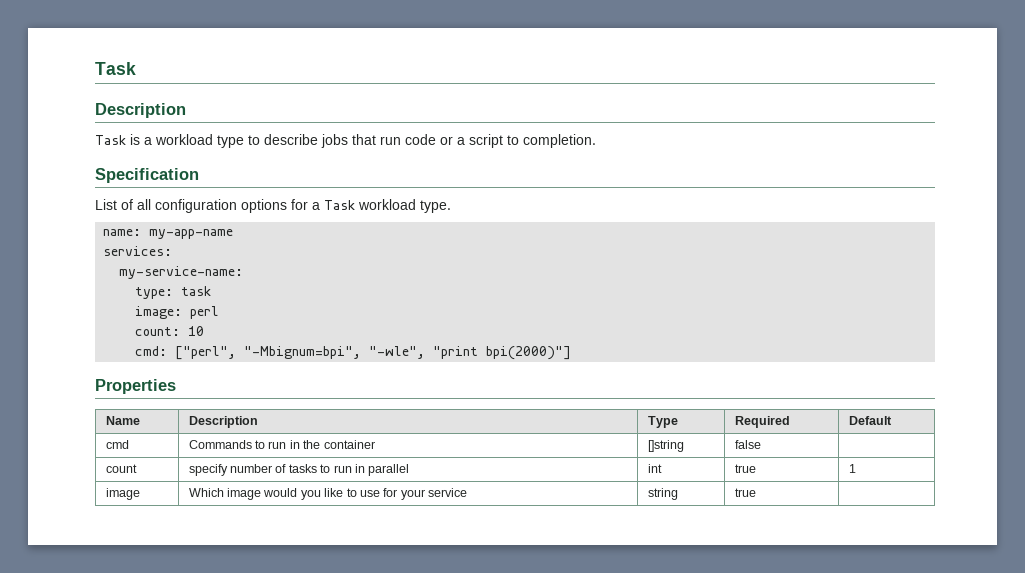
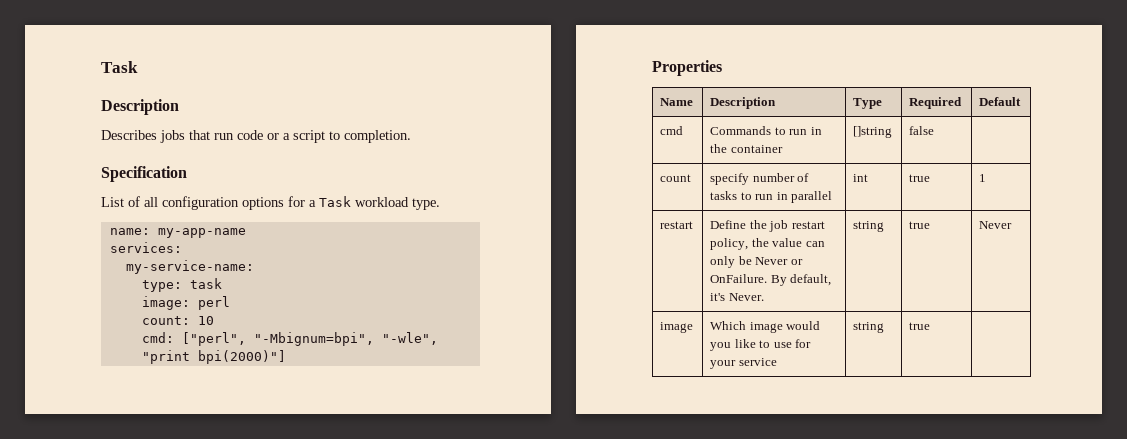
- Task is a workload type to describe jobs that run code or a script to completion.
+ Describes jobs that run code or a script to completion.
+ restart | Define the job restart policy, the value can only be Never or OnFailure. By default, it's Never. | string | true | Never

